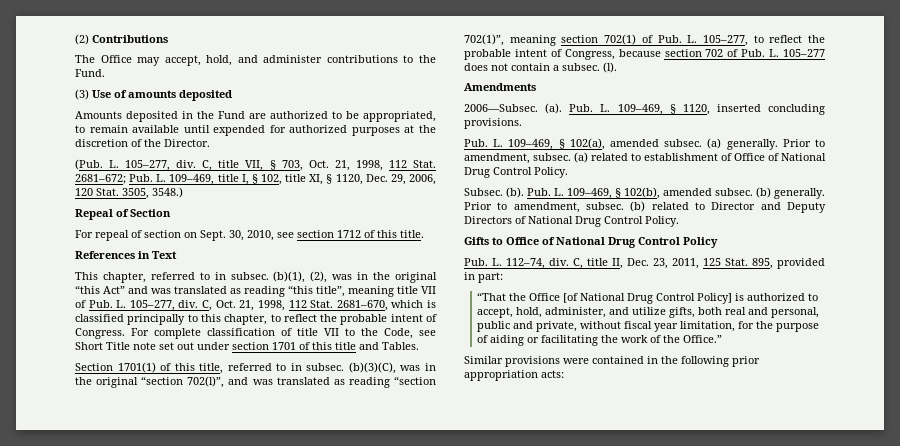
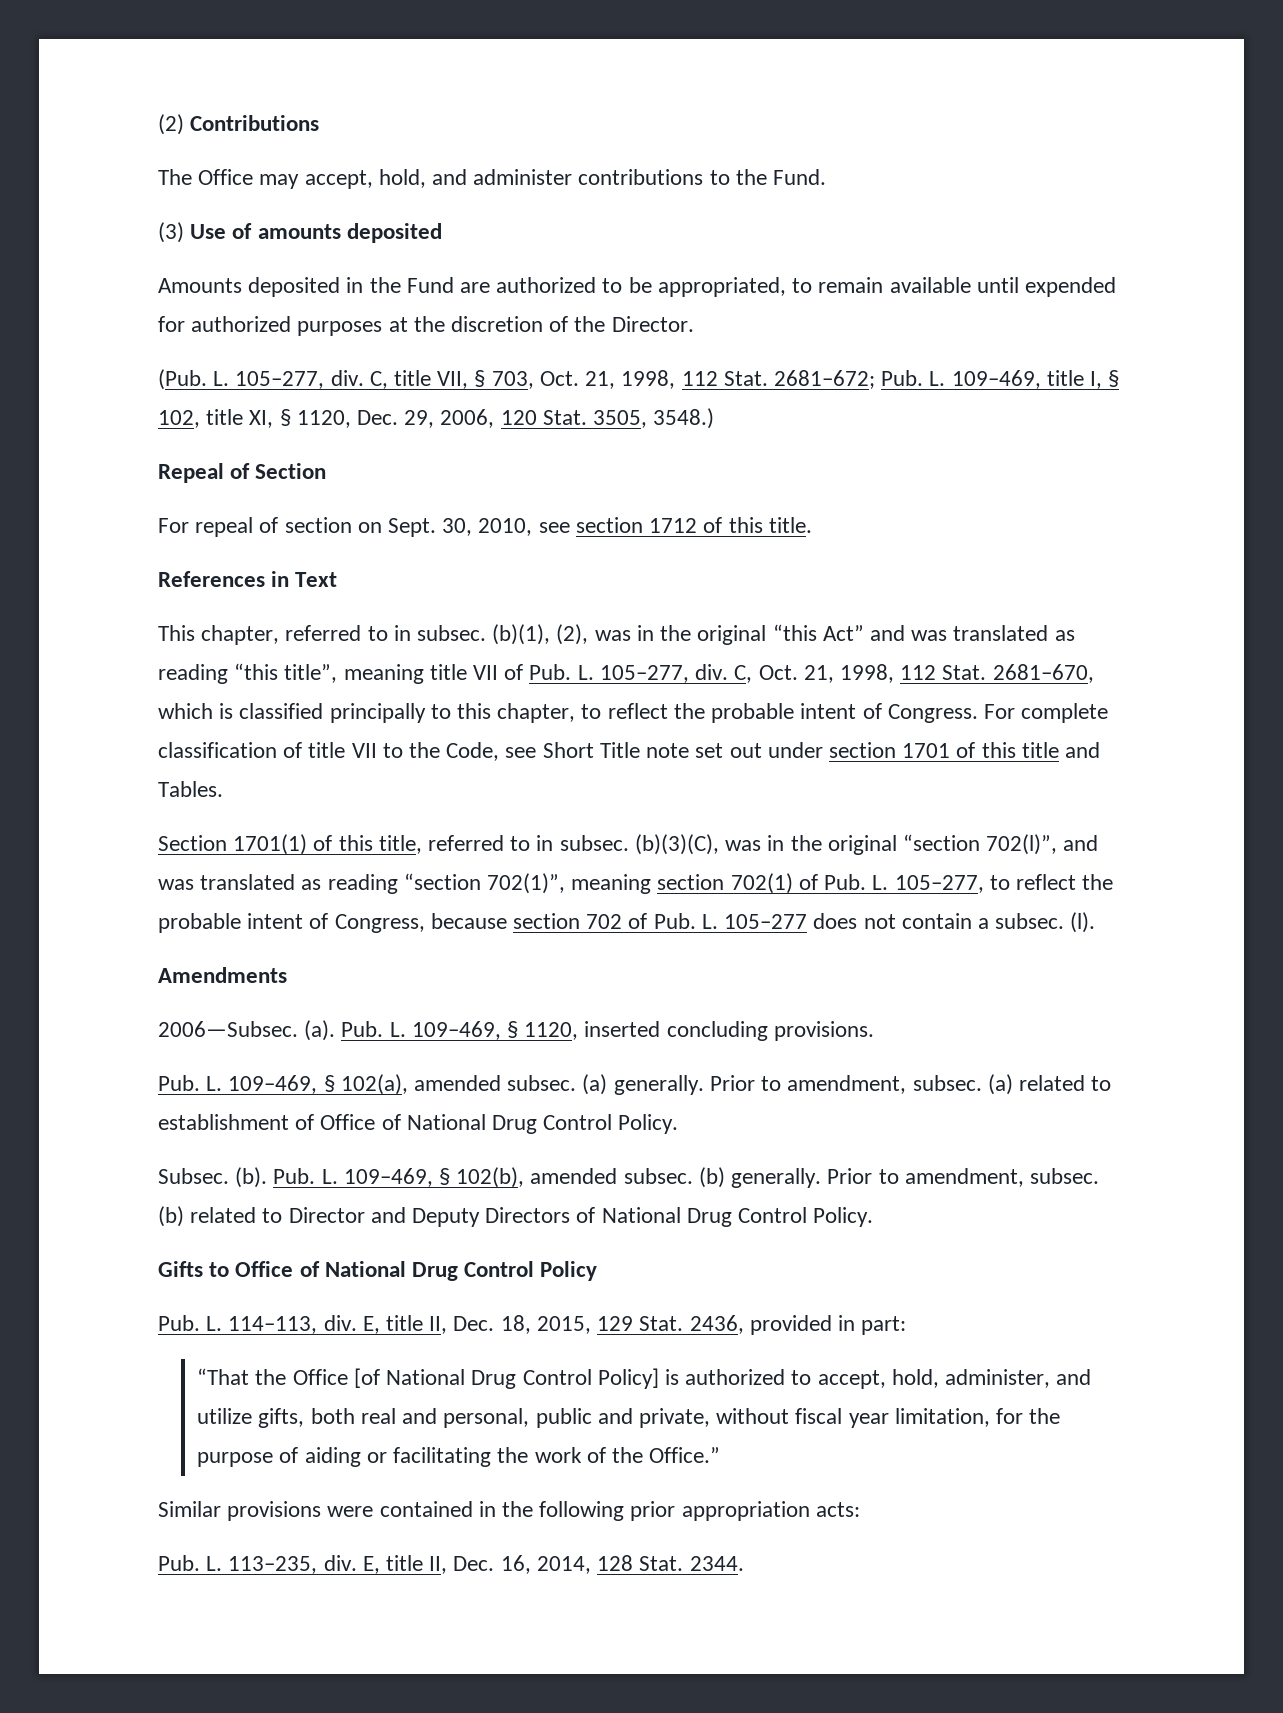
- Pub. L. 112–74, div. C, title II, Dec. 23, 2011, 125 Stat. 895, provided in part:
+ Pub. L. 114–113, div. E, title II, Dec. 18, 2015, 129 Stat. 2436, provided in part:
+ Pub. L. 113–235, div. E, title II, Dec. 16, 2014, 128 Stat. 2344.

